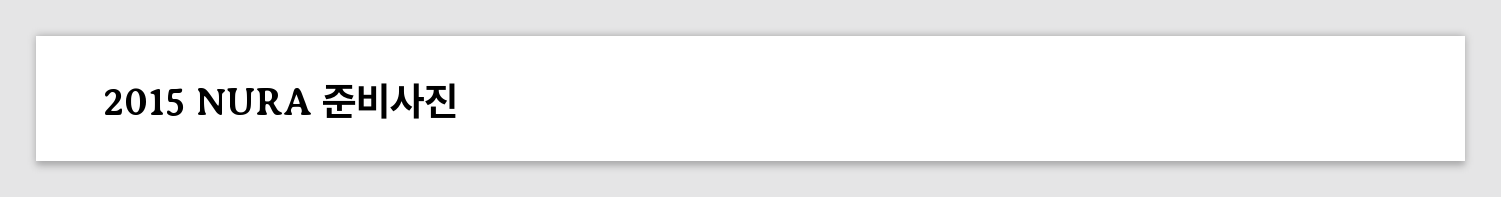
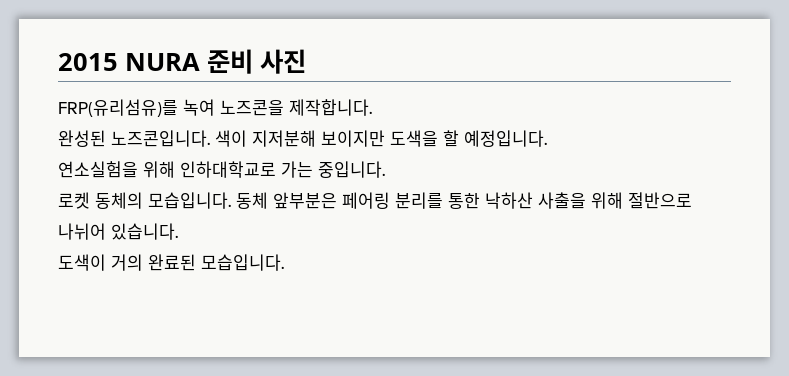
- 2015 NURA 준비사진
+ 2015 NURA 준비 사진
+ FRP(유리섬유)를 녹여 노즈콘을 제작합니다.
+ 완성된 노즈콘입니다. 색이 지저분해 보이지만 도색을 할 예정입니다.
+ 연소실험을 위해 인하대학교로 가는 중입니다.
+ 로켓 동체의 모습입니다. 동체 앞부분은 페어링 분리를 통한 낙하산 사출을 위해 절반으로 나뉘어 있습니다.
+ 도색이 거의 완료된 모습입니다.

